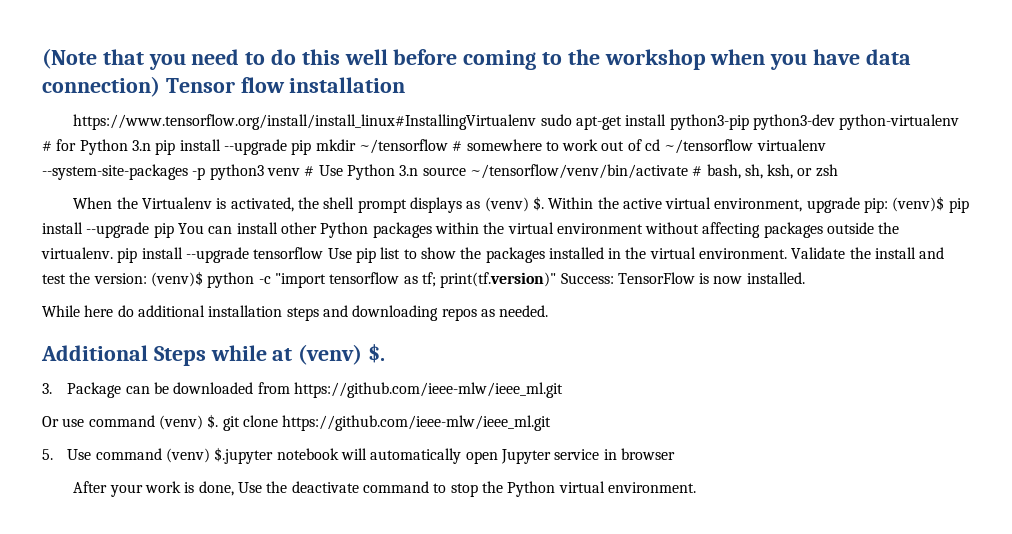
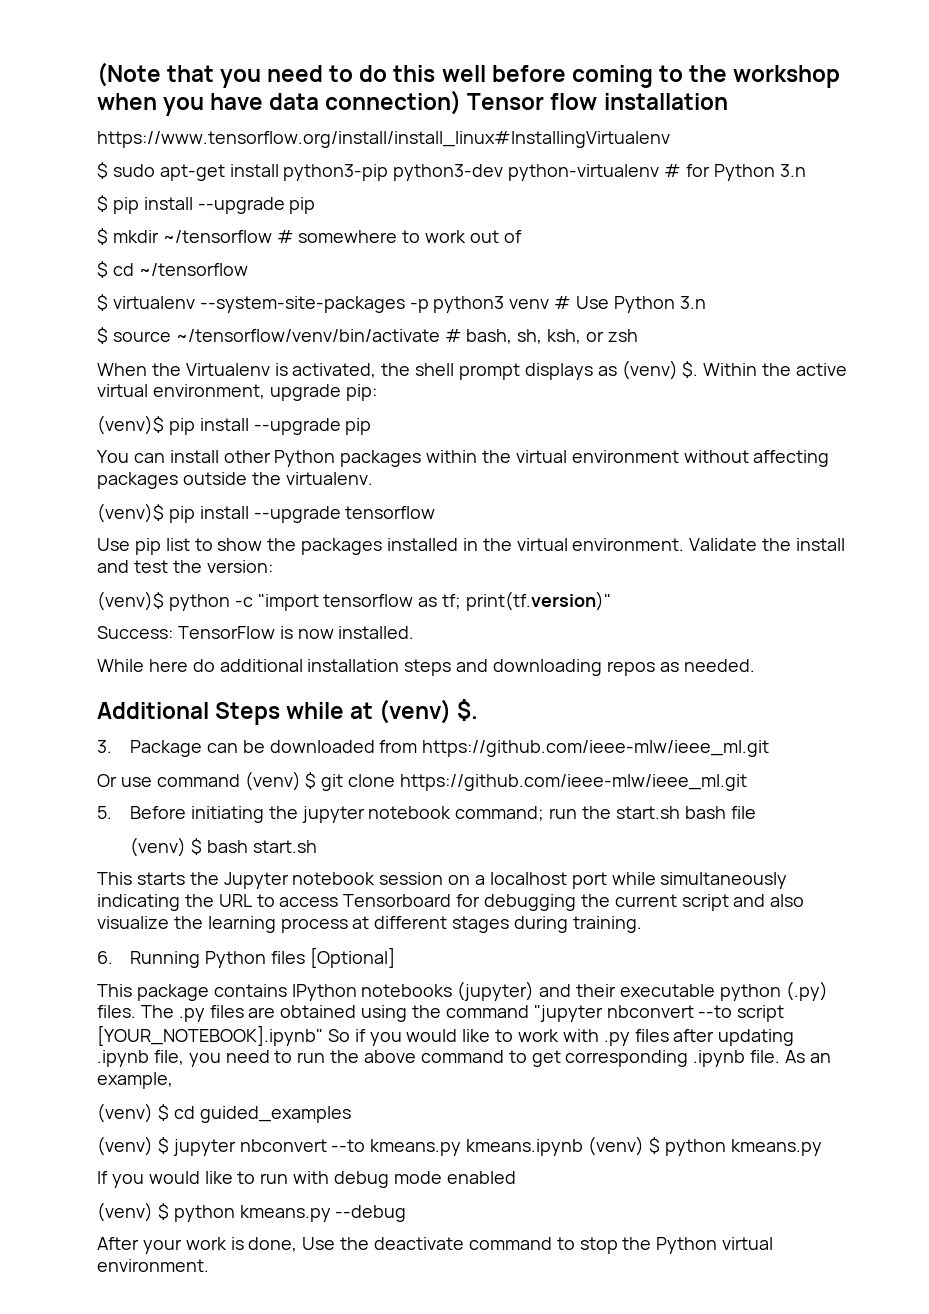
- https://www.tensorflow.org/install/install_linux#InstallingVirtualenv sudo apt-get install python3-pip python3-dev python-virtualenv # for Python 3.n pip install --upgrade pip mkdir ~/tensorflow # somewhere to work out of cd ~/tensorflow virtualenv --system-site-packages -p python3 venv # Use Python 3.n source ~/tensorflow/venv/bin/activate # bash, sh, ksh, or zsh
+ https://www.tensorflow.org/install/install_linux#InstallingVirtualenv
+ $ sudo apt-get install python3-pip python3-dev python-virtualenv # for Python 3.n
+ $ pip install --upgrade pip
+ $ mkdir ~/tensorflow # somewhere to work out of
+ $ cd ~/tensorflow
+ $ virtualenv --system-site-packages -p python3 venv # Use Python 3.n
+ $ source ~/tensorflow/venv/bin/activate # bash, sh, ksh, or zsh
- Within the active virtual environment, upgrade pip: (venv)$ pip install --upgrade pip You can install other Python packages within the virtual environment without affecting packages outside the virtualenv. pip install --upgrade tensorflow Use pip list to show the packages installed in the virtual environment.
+ Within the active virtual environment, upgrade pip:
+ (venv)$ pip install --upgrade pip
+ You can install other Python packages within the virtual environment without affecting packages outside the virtualenv.
+ (venv)$ pip install --upgrade tensorflow
+ Use pip list to show the packages installed in the virtual environment.
- Validate the install and test the version: (venv)$ python -c "import tensorflow as tf; print(tf.version)" Success: TensorFlow is now installed.
+ Validate the install and test the version:
+ (venv)$ python -c "import tensorflow as tf; print(tf.version)"
+ Success: TensorFlow is now installed.
- Or use command (venv) $. git clone https://github.com/ieee-mlw/ieee_ml.git
+ Or use command (venv) $ git clone https://github.com/ieee-mlw/ieee_ml.git
- 5. Use command (venv) $.jupyter notebook will automatically open Jupyter service in browser
+ 5. Before initiating the jupyter notebook command; run the start.sh bash file
+ (venv) $ bash start.sh
+ This starts the Jupyter notebook session on a localhost port while simultaneously indicating the URL to access Tensorboard for debugging the current script and also visualize the learning process at different stages during training.
+ 6. Running Python files [Optional]
+ This package contains IPython notebooks (jupyter) and their executable python (.py) files. The .py files are obtained using the command "jupyter nbconvert --to script [YOUR_NOTEBOOK].ipynb" So if you would like to work with .py files after updating .ipynb file, you need to run the above command to get corresponding .ipynb file. As an example,
+ (venv) $ cd guided_examples
+ (venv) $ jupyter nbconvert --to kmeans.py kmeans.ipynb (venv) $ python kmeans.py
+ If you would like to run with debug mode enabled
+ (venv) $ python kmeans.py --debug

